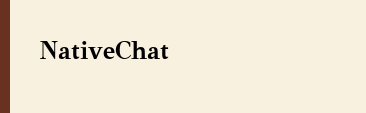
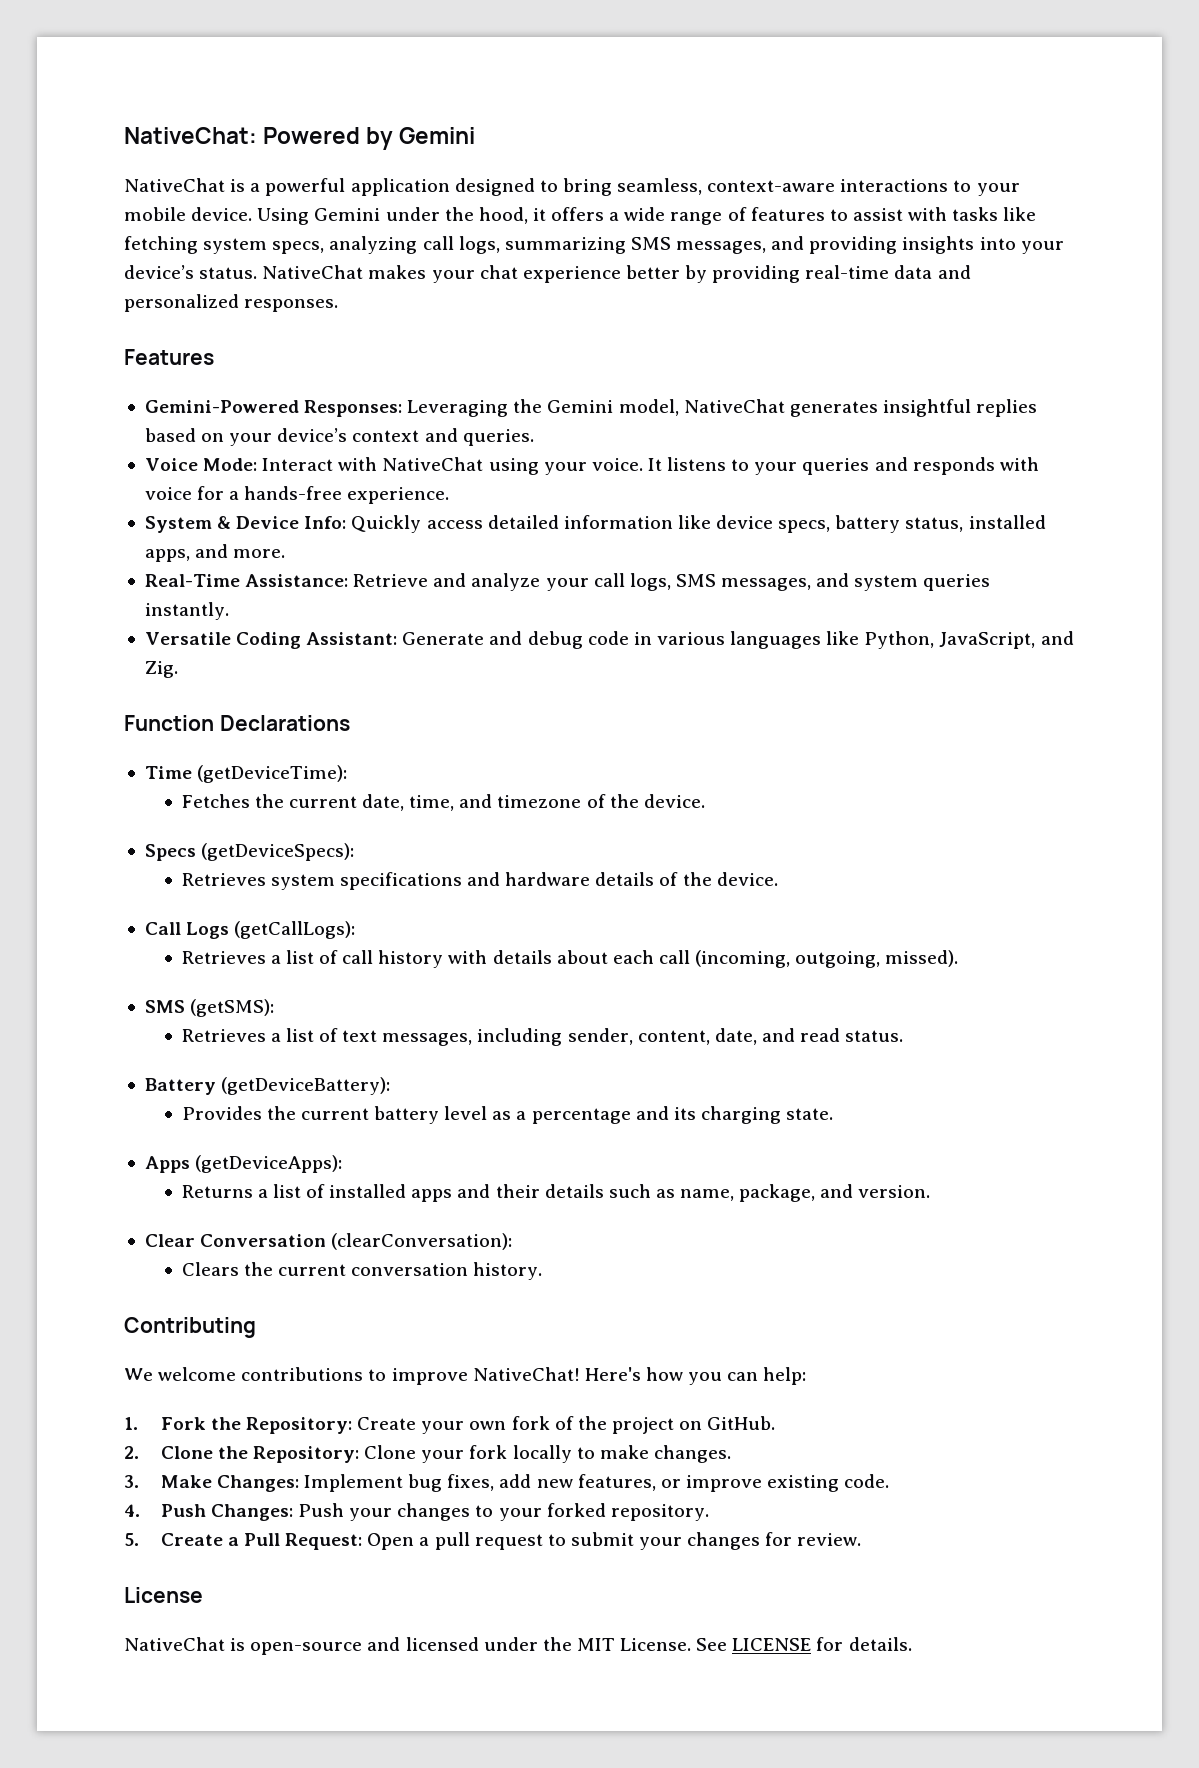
- NativeChat
+ NativeChat: Powered by Gemini
+ NativeChat is a powerful application designed to bring seamless, context-aware interactions to your mobile device. Using Gemini under the hood, it offers a wide range of features to assist with tasks like fetching system specs, analyzing call logs, summarizing SMS messages, and providing insights into your device’s status. NativeChat makes your chat experience better by providing real-time data and personalized responses.
+ Features
+ Gemini-Powered Responses: Leveraging the Gemini model, NativeChat generates insightful replies based on your device’s context and queries.
+ Voice Mode: Interact with NativeChat using your voice. It listens to your queries and responds with voice for a hands-free experience.
+ System & Device Info: Quickly access detailed information like device specs, battery status, installed apps, and more.
+ Real-Time Assistance: Retrieve and analyze your call logs, SMS messages, and system queries instantly.
+ Versatile Coding Assistant: Generate and debug code in various languages like Python, JavaScript, and Zig.
+ Function Declarations
+ Time (getDeviceTime):
+ Fetches the current date, time, and timezone of the device.
+ Specs (getDeviceSpecs):
+ Retrieves system specifications and hardware details of the device.
+ Call Logs (getCallLogs):
+ Retrieves a list of call history with details about each call (incoming, outgoing, missed).
+ SMS (getSMS):
+ Retrieves a list of text messages, including sender, content, date, and read status.
+ Battery (getDeviceBattery):
+ Provides the current battery level as a percentage and its charging state.
+ Apps (getDeviceApps):
+ Returns a list of installed apps and their details such as name, package, and version.
+ Clear Conversation (clearConversation):
+ Clears the current conversation history.
+ Contributing
+ We welcome contributions to improve NativeChat! Here's how you can help:
+ 1. Fork the Repository: Create your own fork of the project on GitHub.
+ 2. Clone the Repository: Clone your fork locally to make changes.
+ 3. Make Changes: Implement bug fixes, add new features, or improve existing code.
+ 4. Push Changes: Push your changes to your forked repository.
+ 5. Create a Pull Request: Open a pull request to submit your changes for review.
+ License
+ NativeChat is open-source and licensed under the MIT License. See LICENSE for details.

